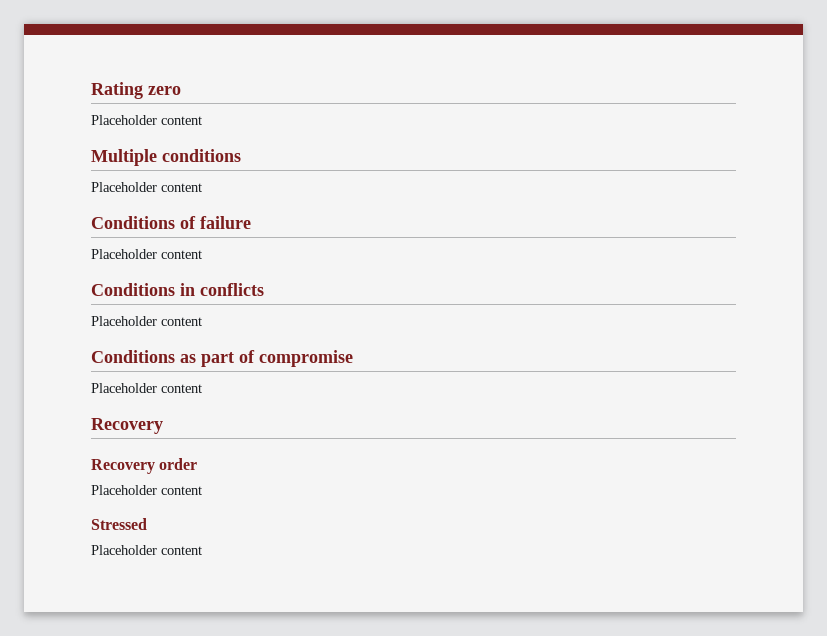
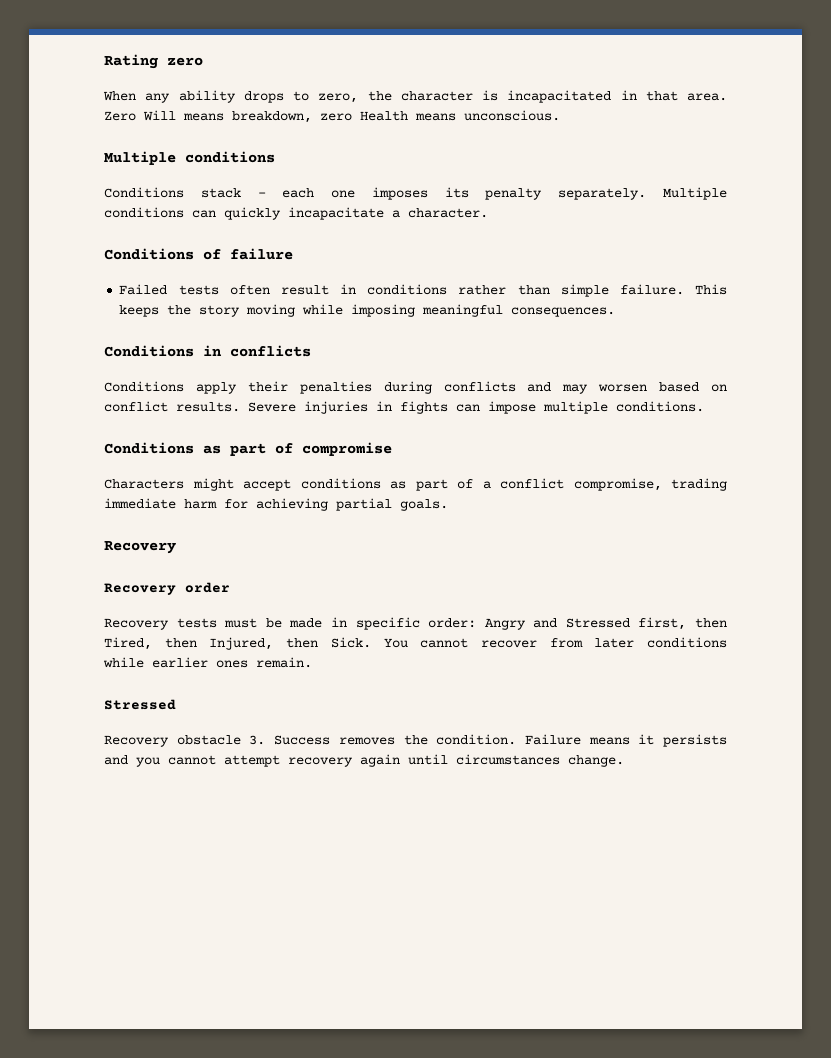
  Rating zero
- Placeholder content
+ When any ability drops to zero, the character is incapacitated in that area. Zero Will means breakdown, zero Health means unconscious.
  Multiple conditions
- Placeholder content
+ Conditions stack - each one imposes its penalty separately. Multiple conditions can quickly incapacitate a character.
  Conditions of failure
- Placeholder content
+ Failed tests often result in conditions rather than simple failure. This keeps the story moving while imposing meaningful consequences.
  Conditions in conflicts
- Placeholder content
+ Conditions apply their penalties during conflicts and may worsen based on conflict results. Severe injuries in fights can impose multiple conditions.
  Conditions as part of compromise
- Placeholder content
+ Characters might accept conditions as part of a conflict compromise, trading immediate harm for achieving partial goals.
  Recovery
  Recovery order
- Placeholder content
+ Recovery tests must be made in specific order: Angry and Stressed first, then Tired, then Injured, then Sick. You cannot recover from later conditions while earlier ones remain.
  Stressed
- Placeholder content
+ Recovery obstacle 3. Success removes the condition. Failure means it persists and you cannot attempt recovery again until circumstances change.

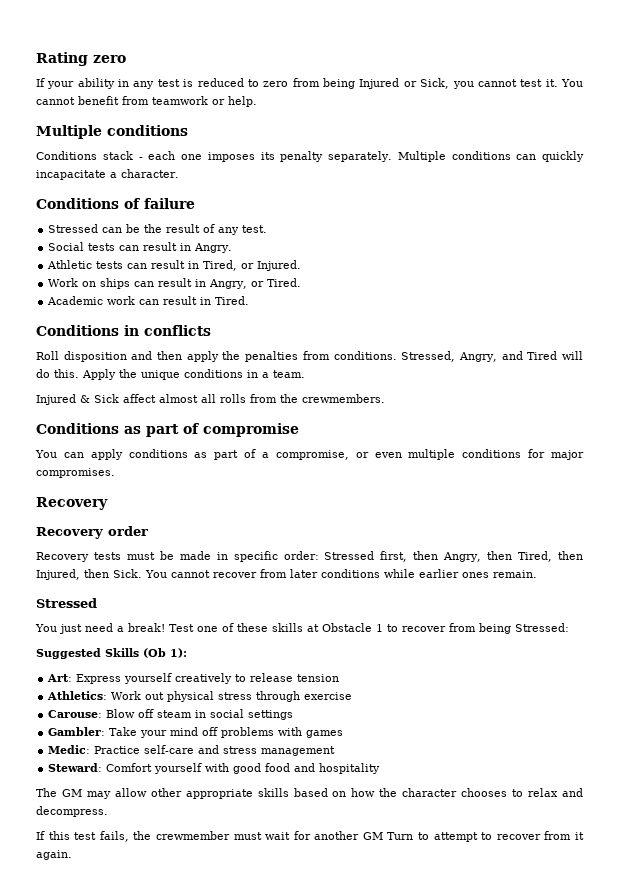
- When any ability drops to zero, the character is incapacitated in that area. Zero Will means breakdown, zero Health means unconscious.
+ If your ability in any test is reduced to zero from being Injured or Sick, you cannot test it. You cannot benefit from teamwork or help.
- Failed tests often result in conditions rather than simple failure. This keeps the story moving while imposing meaningful consequences.
+ Stressed can be the result of any test.
+ Social tests can result in Angry.
+ Athletic tests can result in Tired, or Injured.
+ Work on ships can result in Angry, or Tired.
+ Academic work can result in Tired.
  Conditions in conflicts
- Conditions apply their penalties during conflicts and may worsen based on conflict results. Severe injuries in fights can impose multiple conditions.
+ Roll disposition and then apply the penalties from conditions. Stressed, Angry, and Tired will do this. Apply the unique conditions in a team.
+ Injured & Sick affect almost all rolls from the crewmembers.
- Characters might accept conditions as part of a conflict compromise, trading immediate harm for achieving partial goals.
+ You can apply conditions as part of a compromise, or even multiple conditions for major compromises.
- Recovery tests must be made in specific order: Angry and Stressed first, then Tired, then Injured, then Sick.
+ Recovery tests must be made in specific order: Stressed first, then Angry, then Tired, then Injured, then Sick.
- Recovery obstacle 3. Success removes the condition. Failure means it persists and you cannot attempt recovery again until circumstances change.
+ You just need a break! Test one of these skills at Obstacle 1 to recover from being Stressed:
+ Suggested Skills (Ob 1):
+ Art: Express yourself creatively to release tension
+ Athletics: Work out physical stress through exercise
+ Carouse: Blow off steam in social settings
+ Gambler: Take your mind off problems with games
+ Medic: Practice self-care and stress management
+ Steward: Comfort yourself with good food and hospitality
+ The GM may allow other appropriate skills based on how the character chooses to relax and decompress.
+ If this test fails, the crewmember must wait for another GM Turn to attempt to recover from it again.

